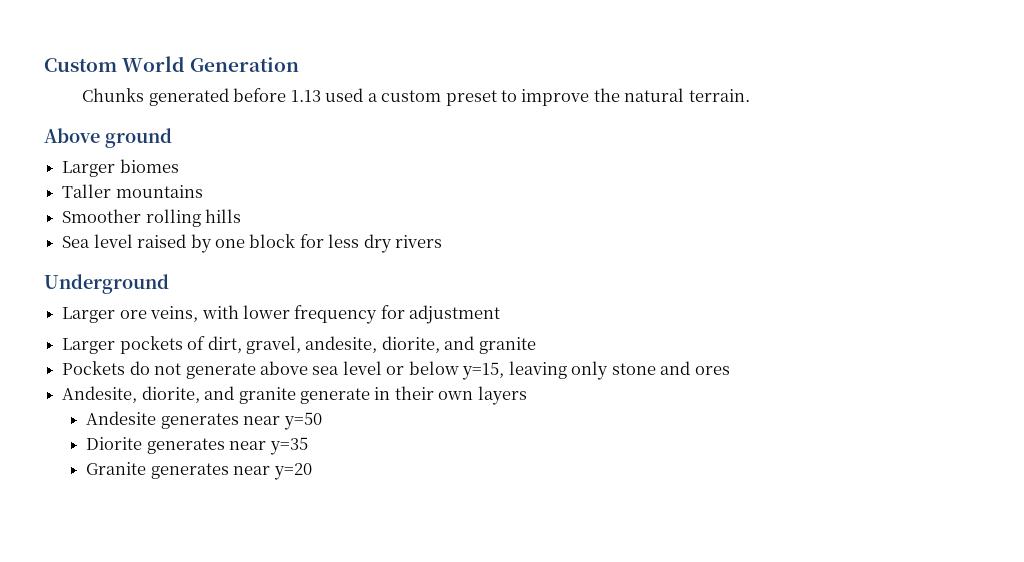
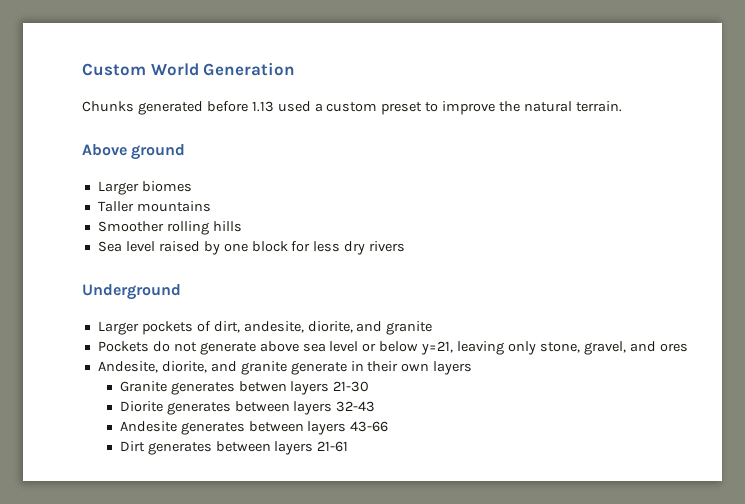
- Larger ore veins, with lower frequency for adjustment
- Larger pockets of dirt, gravel, andesite, diorite, and granite
+ Larger pockets of dirt, andesite, diorite, and granite
- Pockets do not generate above sea level or below y=15, leaving only stone and ores
+ Pockets do not generate above sea level or below y=21, leaving only stone, gravel, and ores
- Andesite generates near y=50
- Diorite generates near y=35
- Granite generates near y=20
+ Granite generates betwen layers 21-30
+ Diorite generates between layers 32-43
+ Andesite generates between layers 43-66
+ Dirt generates between layers 21-61

